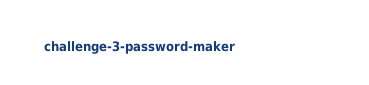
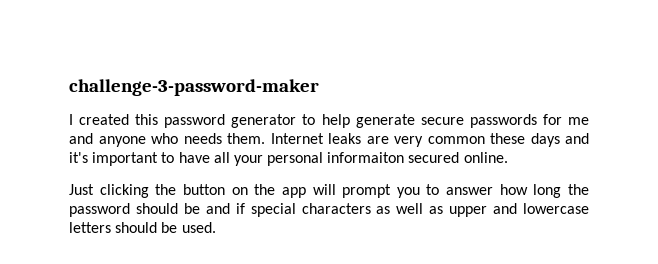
+ I created this password generator to help generate secure passwords for me and anyone who needs them. Internet leaks are very common these days and it's important to have all your personal informaiton secured online.
+ Just clicking the button on the app will prompt you to answer how long the password should be and if special characters as well as upper and lowercase letters should be used.

